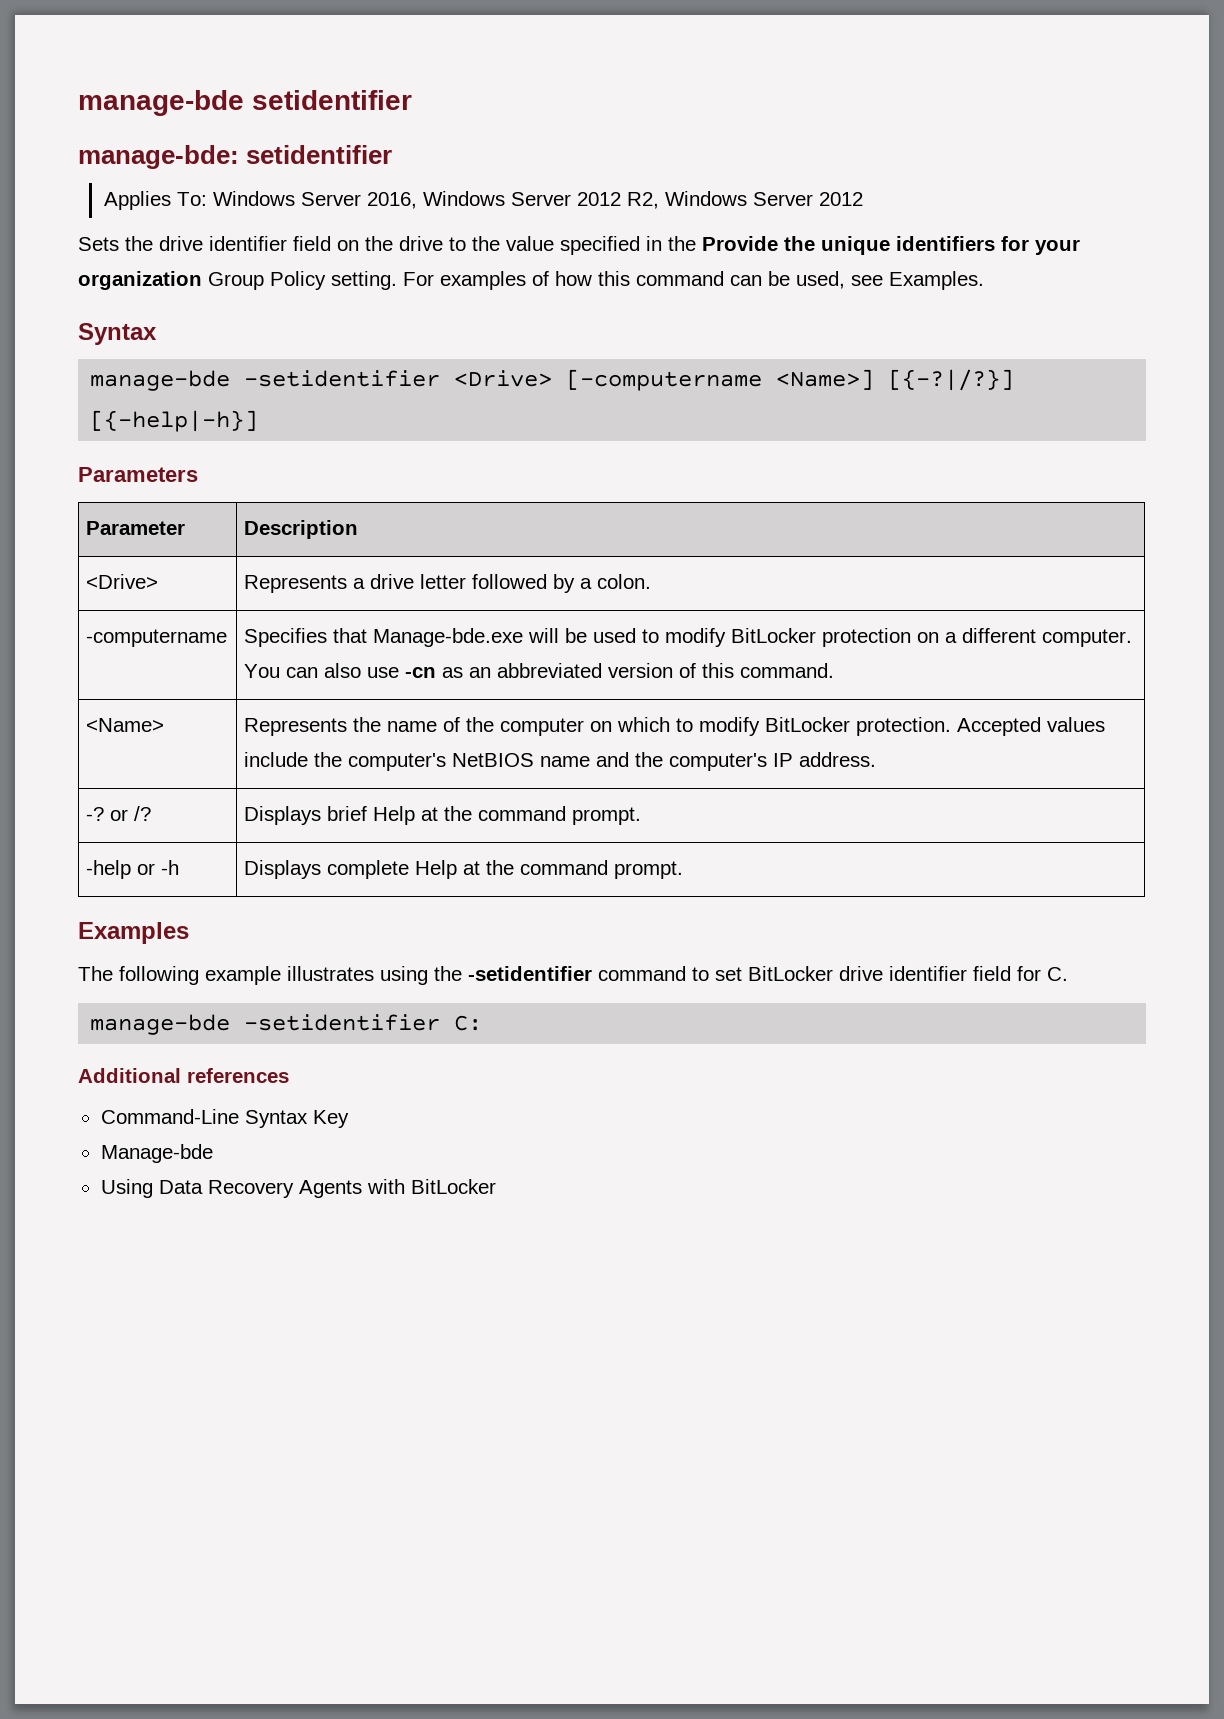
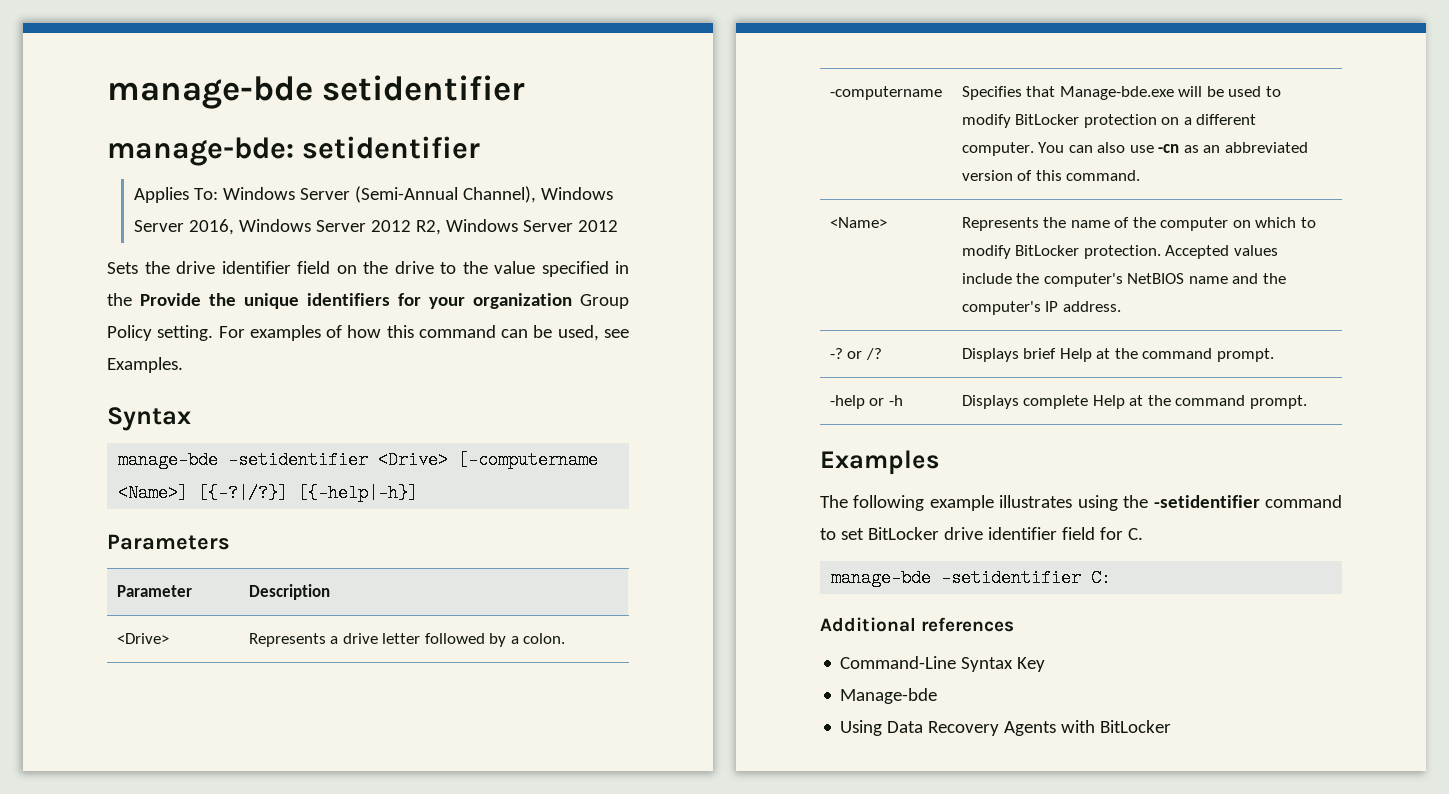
- Applies To: Windows Server 2016, Windows Server 2012 R2, Windows Server 2012
+ Applies To: Windows Server (Semi-Annual Channel), Windows Server 2016, Windows Server 2012 R2, Windows Server 2012

